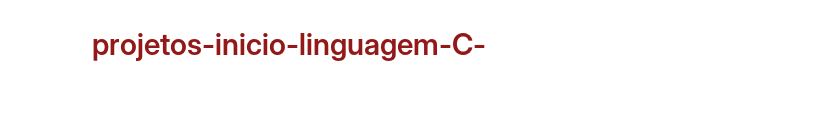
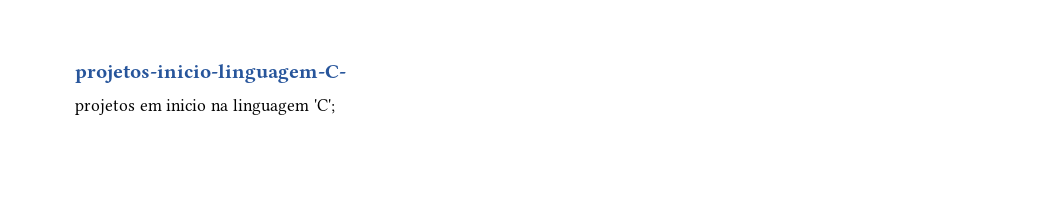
+ projetos em inicio na linguagem 'C';

